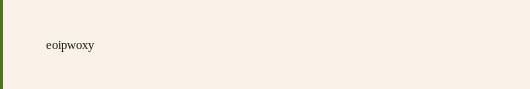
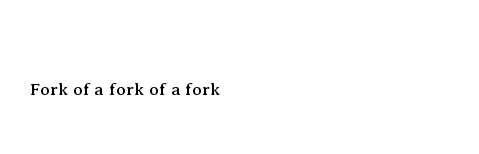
- eoipwoxy
+ Fork of a fork of a fork

